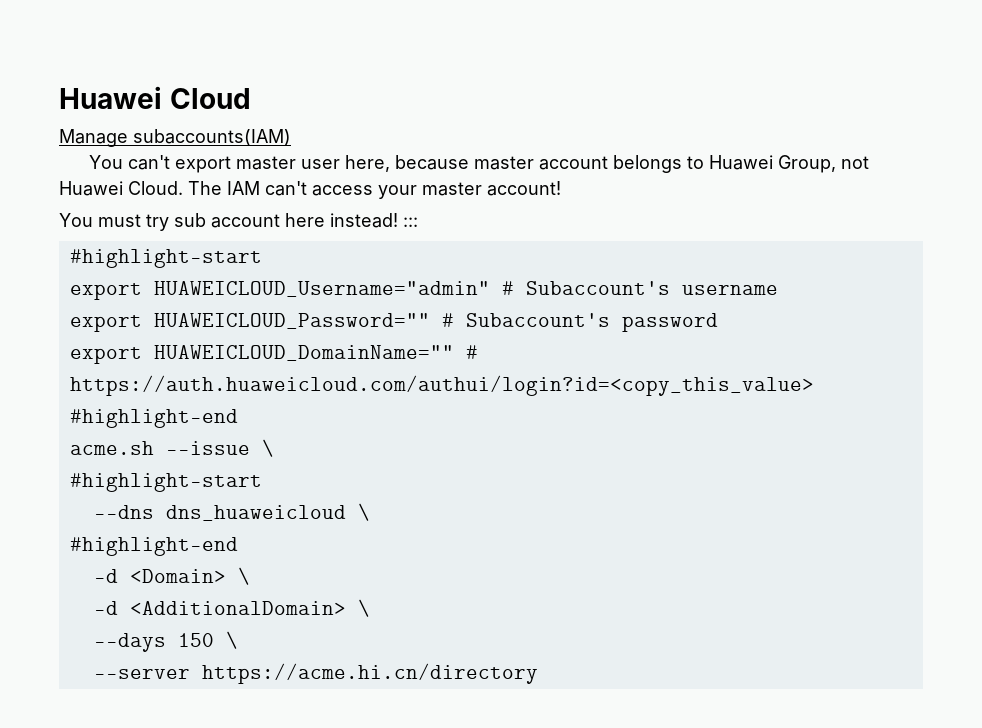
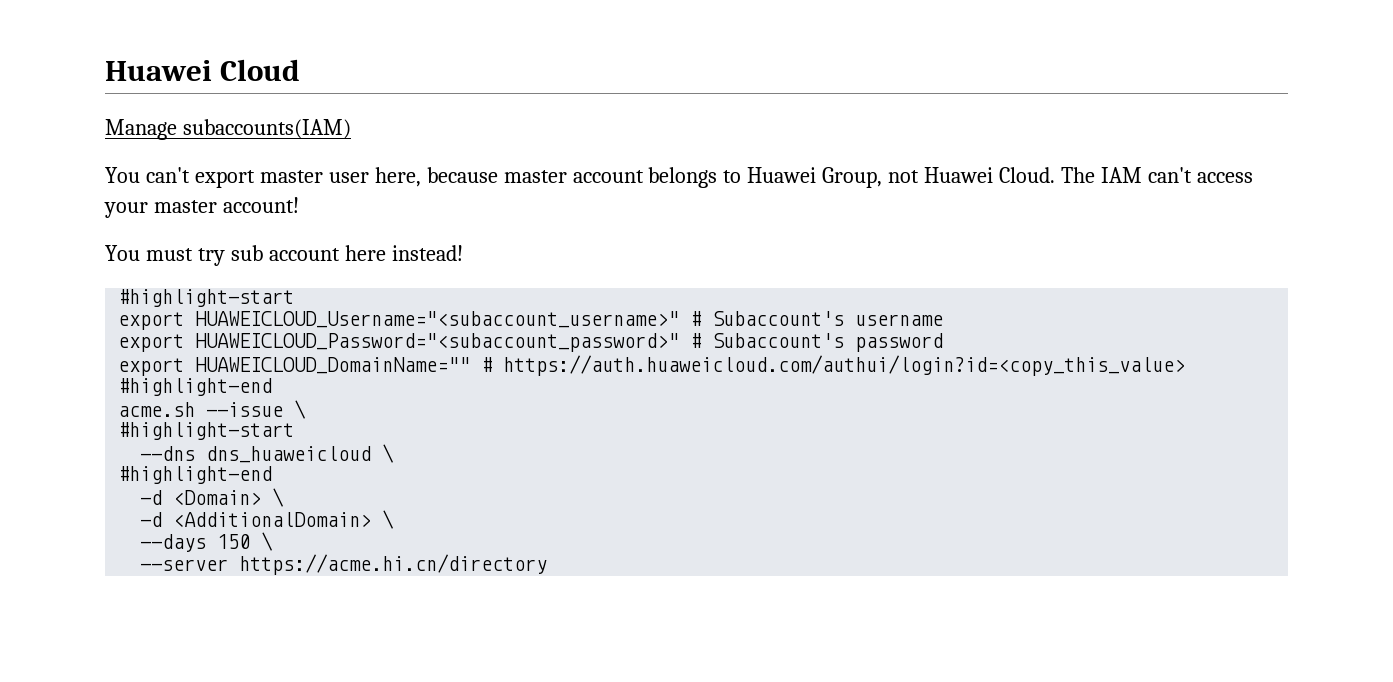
- You must try sub account here instead! :::
+ You must try sub account here instead!
- export HUAWEICLOUD_Username="admin" # Subaccount's username
+ export HUAWEICLOUD_Username="<subaccount_username>" # Subaccount's username
- export HUAWEICLOUD_Password="" # Subaccount's password
+ export HUAWEICLOUD_Password="<subaccount_password>" # Subaccount's password

